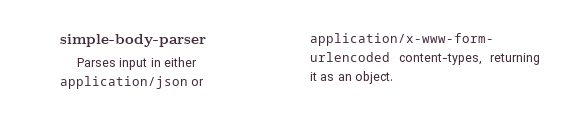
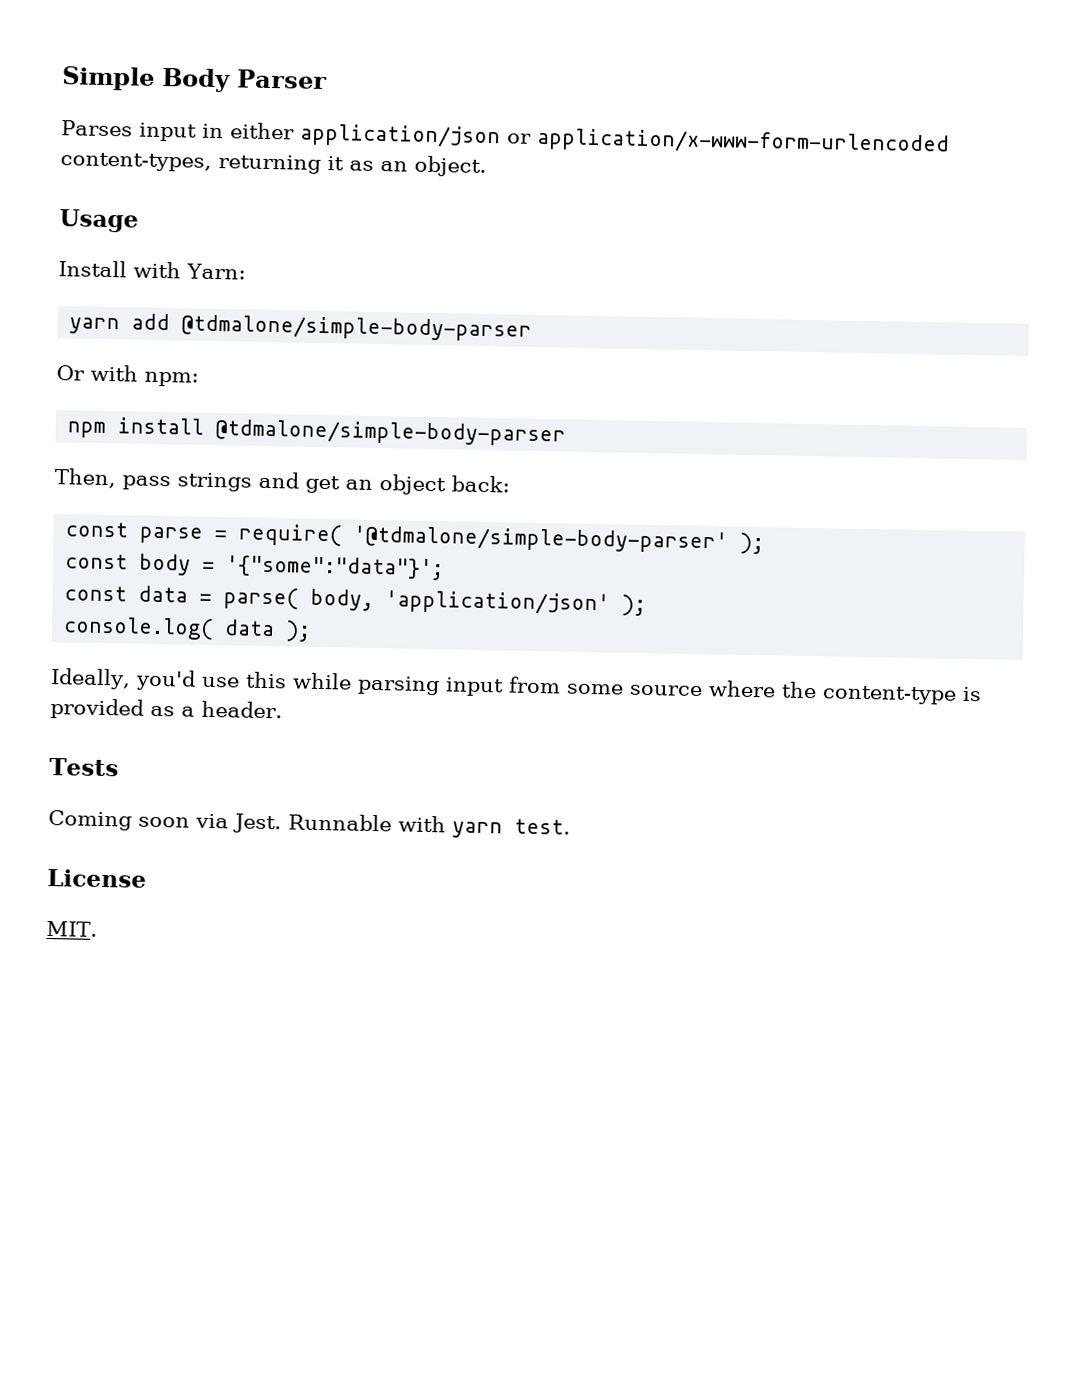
- simple-body-parser
+ Simple Body Parser
+ Usage
+ Install with Yarn:
+ yarn add @tdmalone/simple-body-parser
+ Or with npm:
+ npm install @tdmalone/simple-body-parser
+ Then, pass strings and get an object back:
+ const parse = require( '@tdmalone/simple-body-parser' );
+ const body = '{"some":"data"}';
+ const data = parse( body, 'application/json' );
+ console.log( data );
+ Ideally, you'd use this while parsing input from some source where the content-type is provided as a header.
+ Tests
+ Coming soon via Jest. Runnable with yarn test.
+ License
+ MIT.

